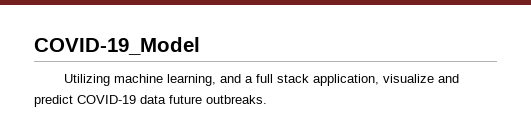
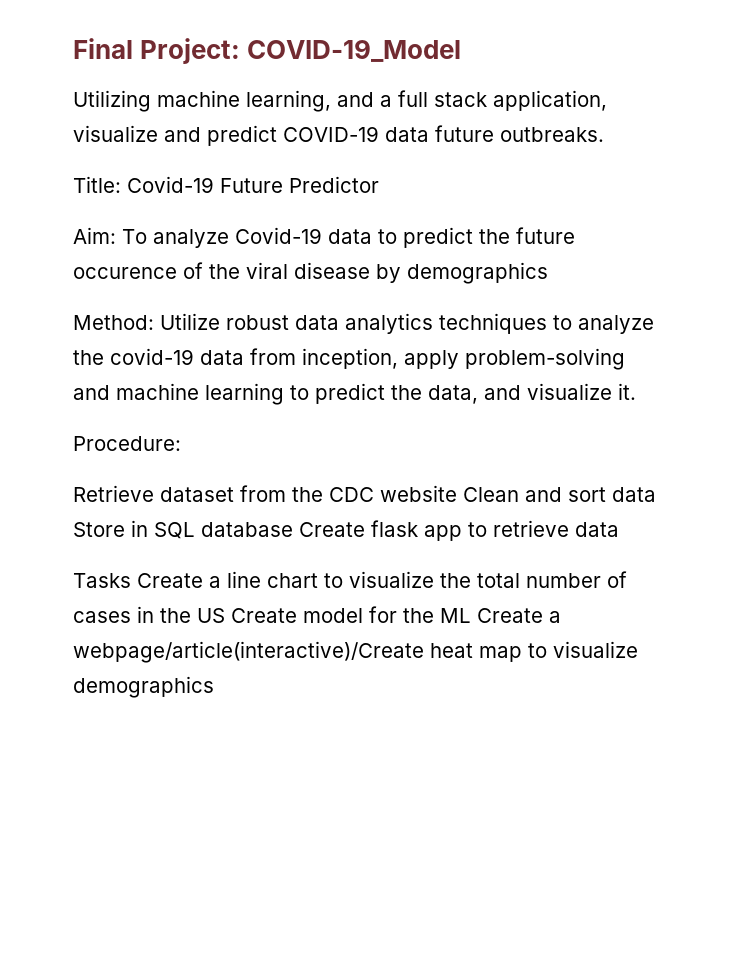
- COVID-19_Model
+ Final Project: COVID-19_Model
+ Title: Covid-19 Future Predictor
+ Aim: To analyze Covid-19 data to predict the future occurence of the viral disease by demographics
+ Method: Utilize robust data analytics techniques to analyze the covid-19 data from inception, apply problem-solving and machine learning to predict the data, and visualize it.
+ Procedure:
+ Retrieve dataset from the CDC website Clean and sort data Store in SQL database Create flask app to retrieve data
+ Tasks Create a line chart to visualize the total number of cases in the US Create model for the ML Create a webpage/article(interactive)/Create heat map to visualize demographics

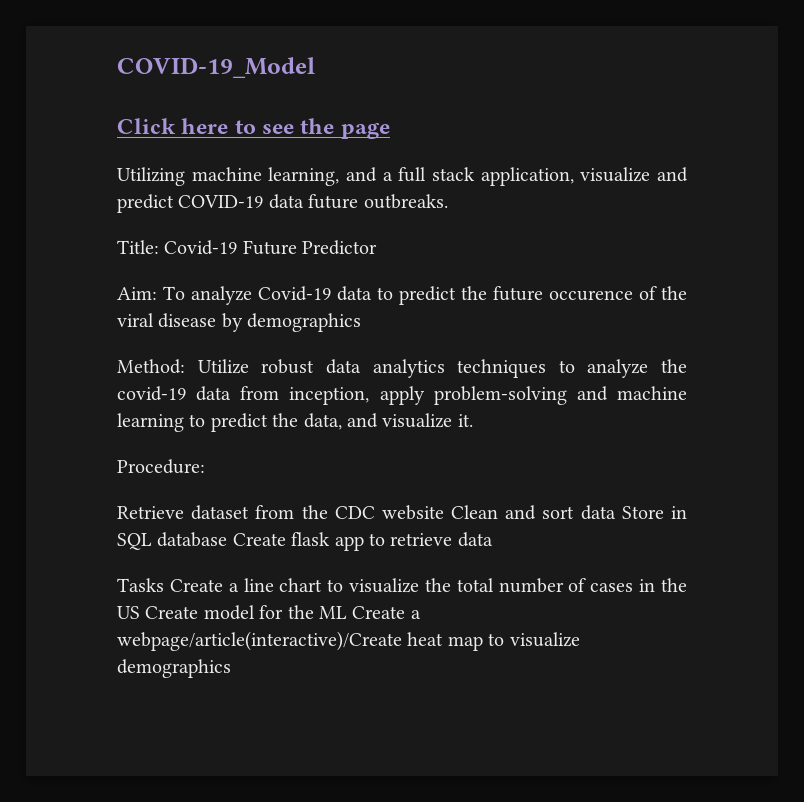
- Final Project: COVID-19_Model
+ COVID-19_Model
+ Click here to see the page

